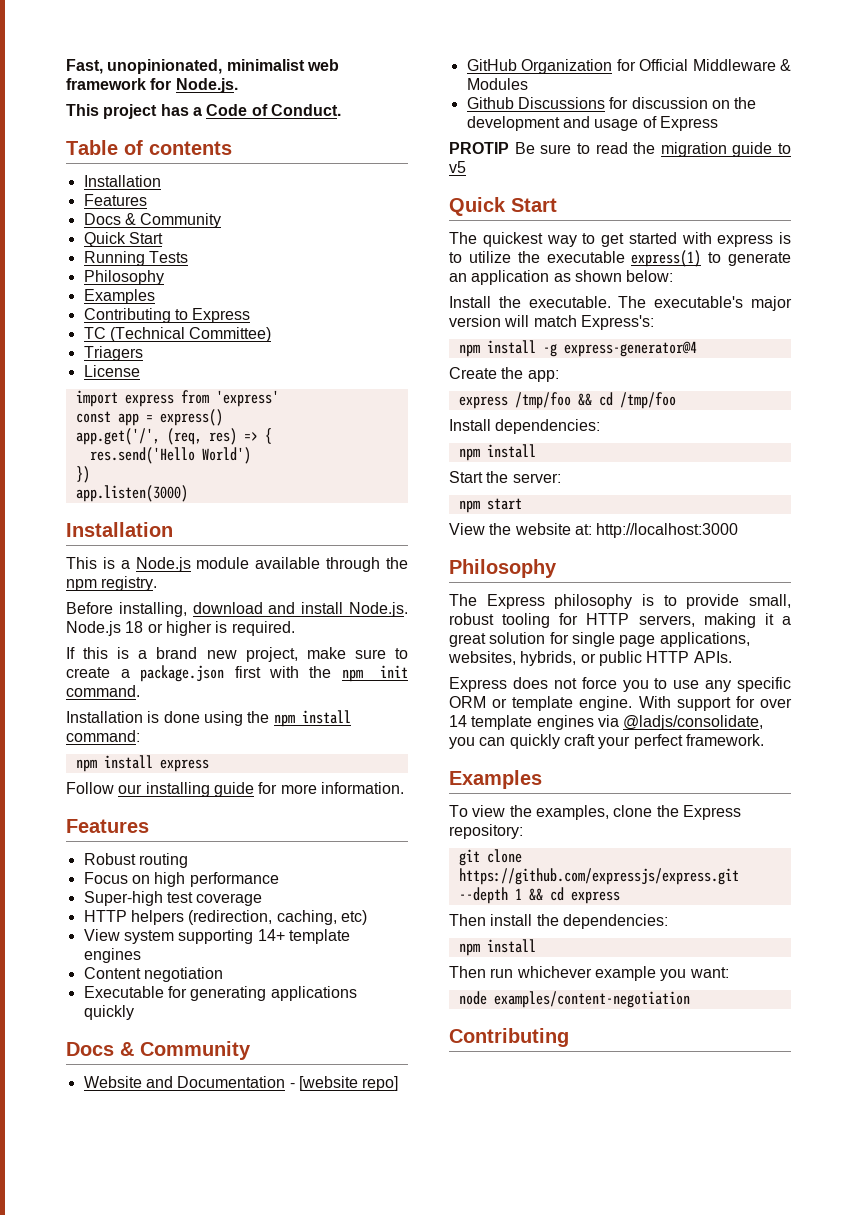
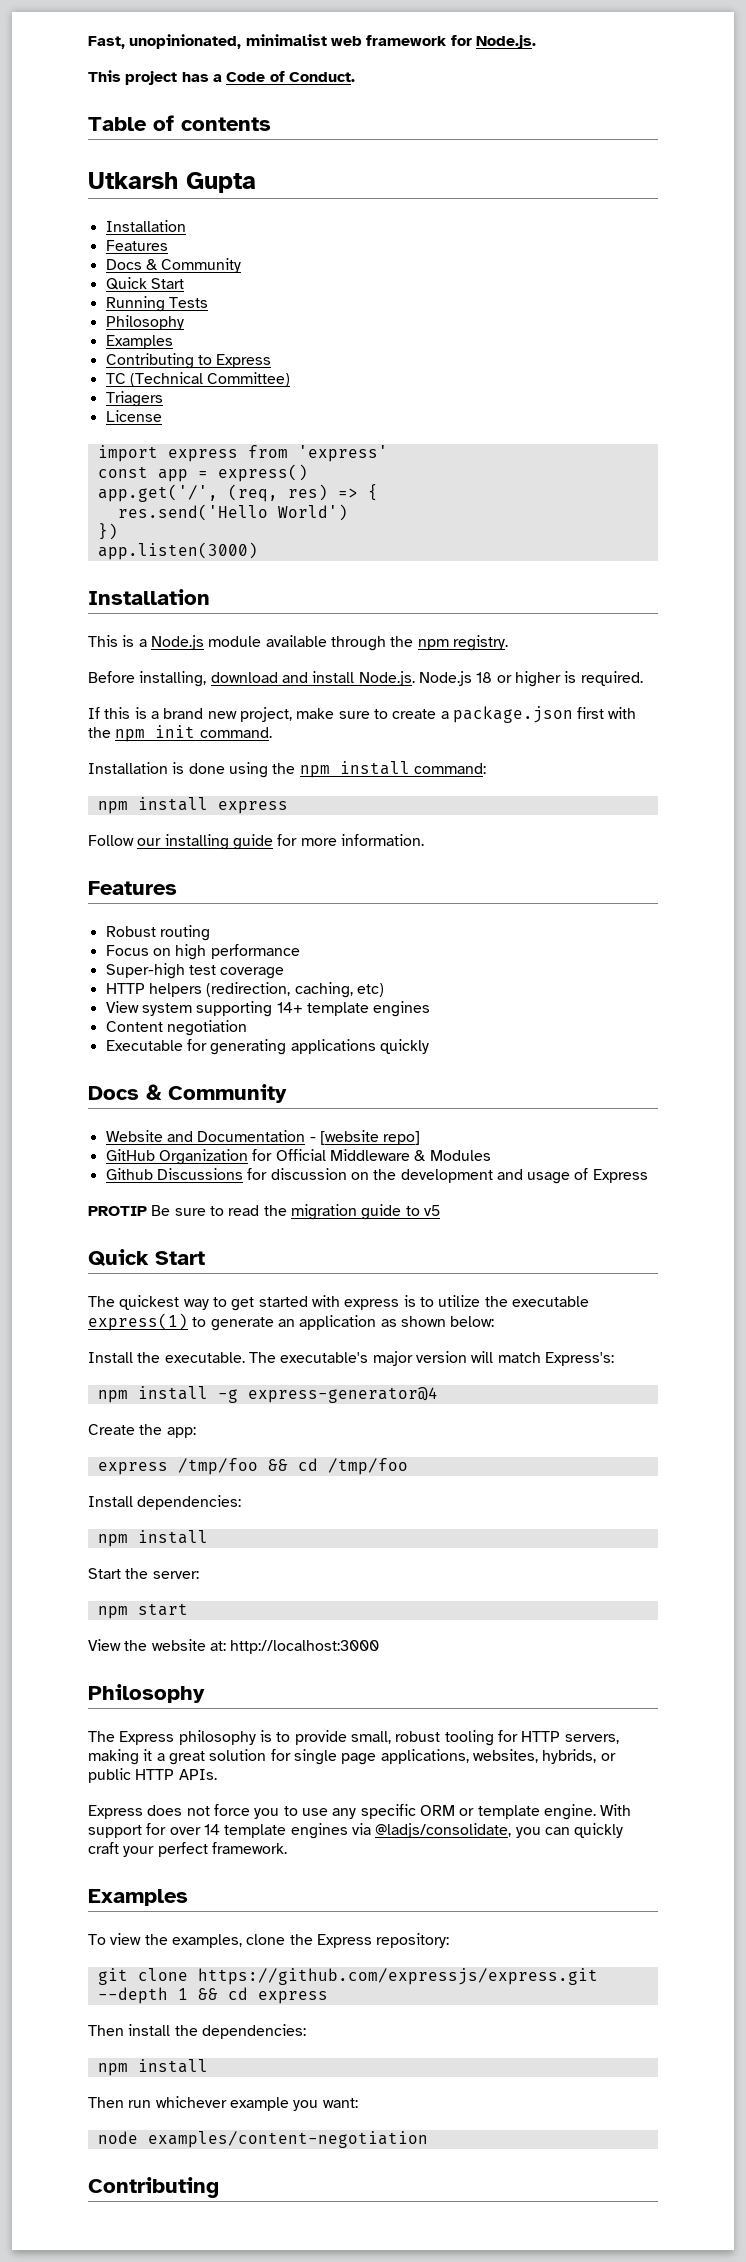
+ Utkarsh Gupta

